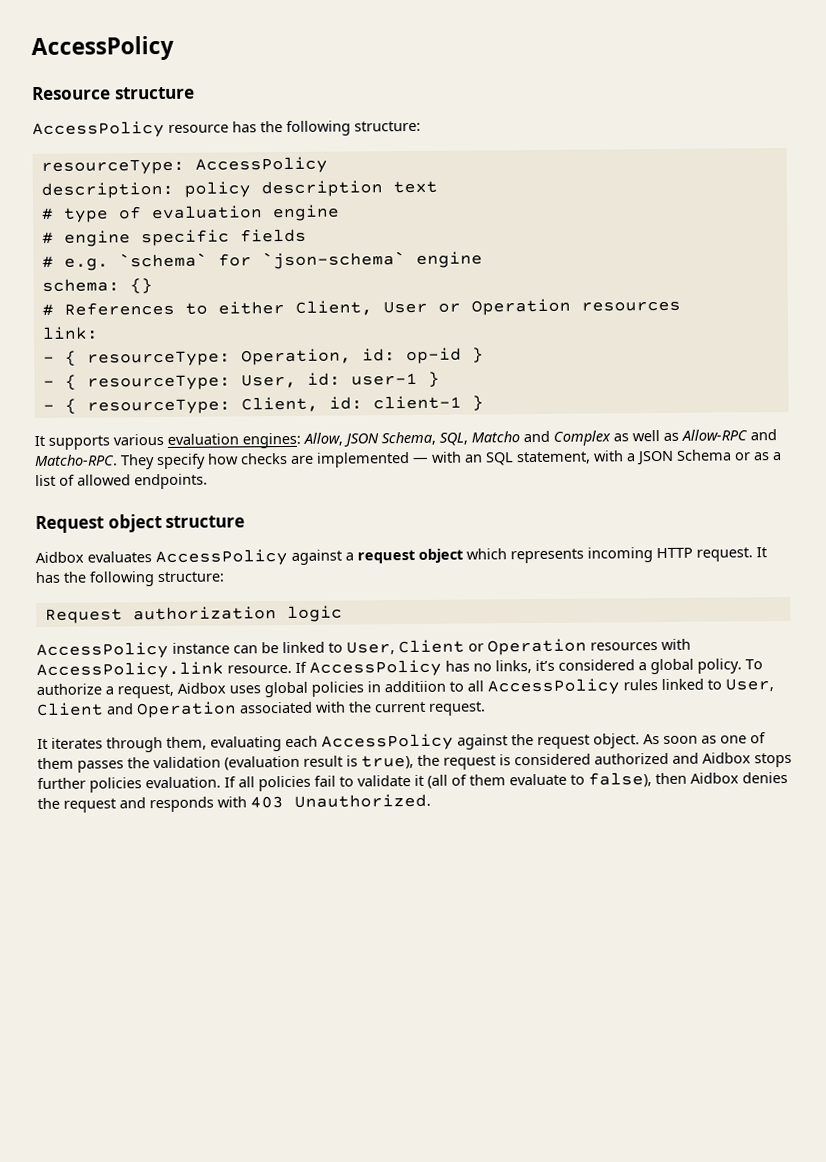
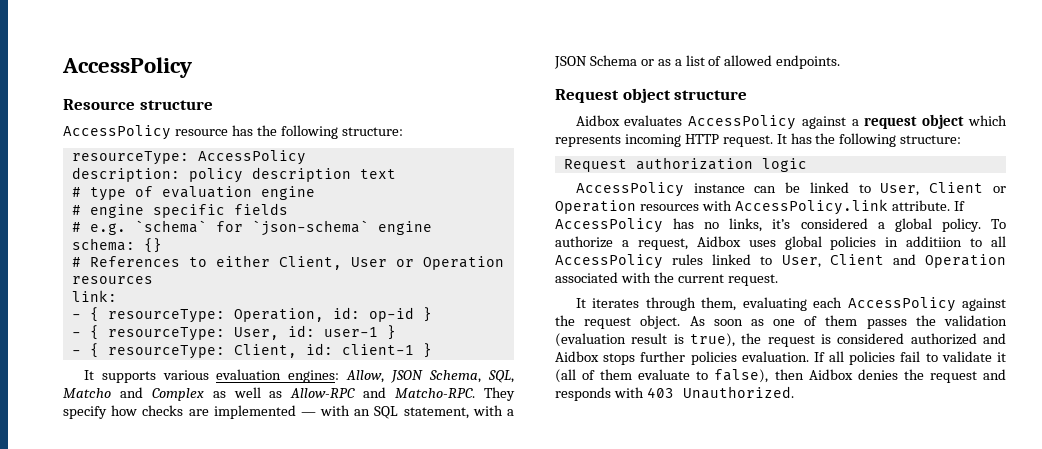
- AccessPolicy instance can be linked to User, Client or Operation resources with AccessPolicy.link resource.
+ AccessPolicy instance can be linked to User, Client or Operation resources with AccessPolicy.link attribute.

